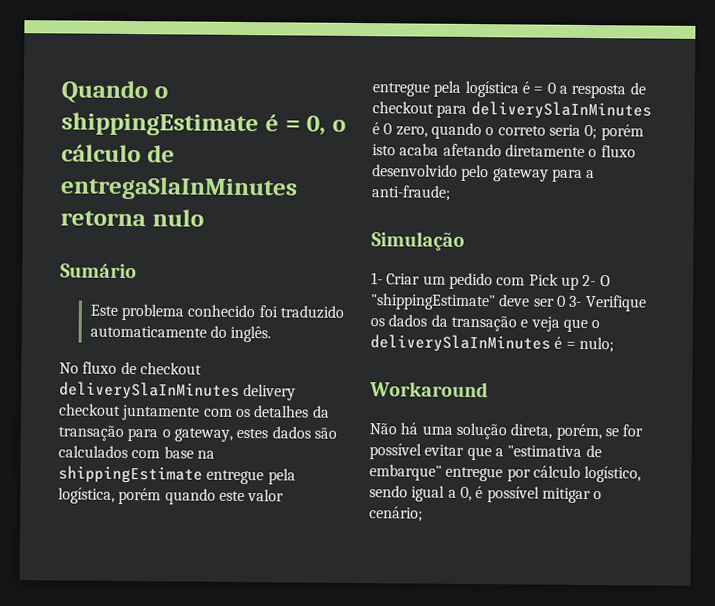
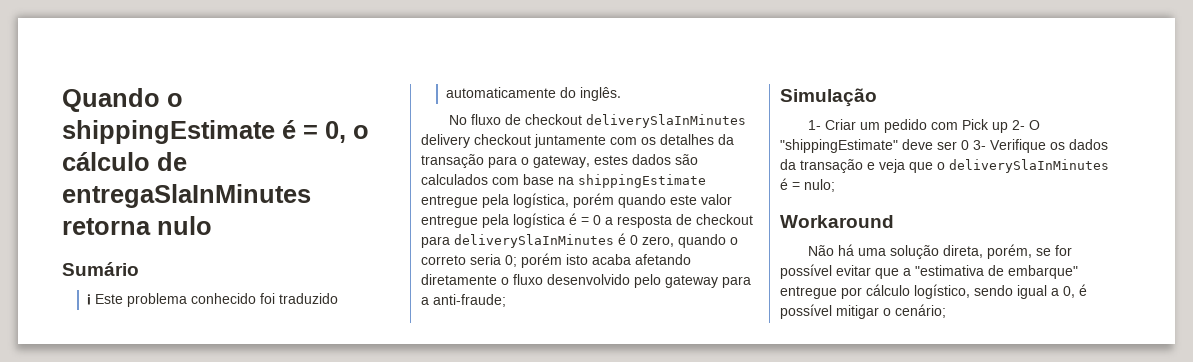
- Este problema conhecido foi traduzido automaticamente do inglês.
+ ℹ Este problema conhecido foi traduzido automaticamente do inglês.

